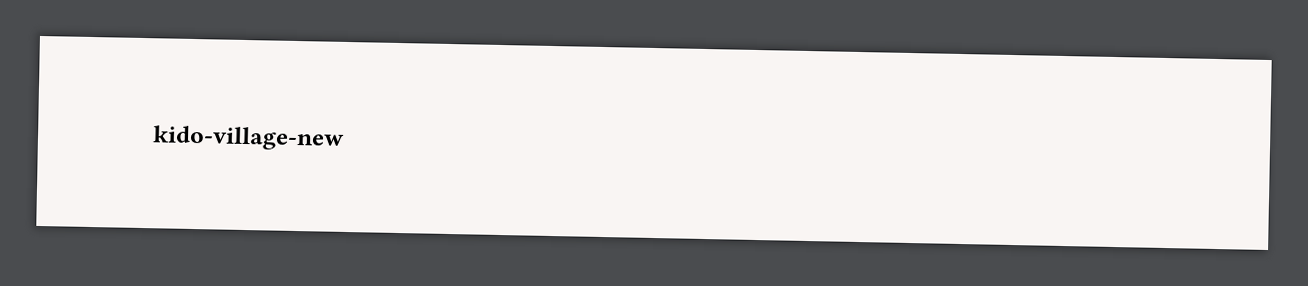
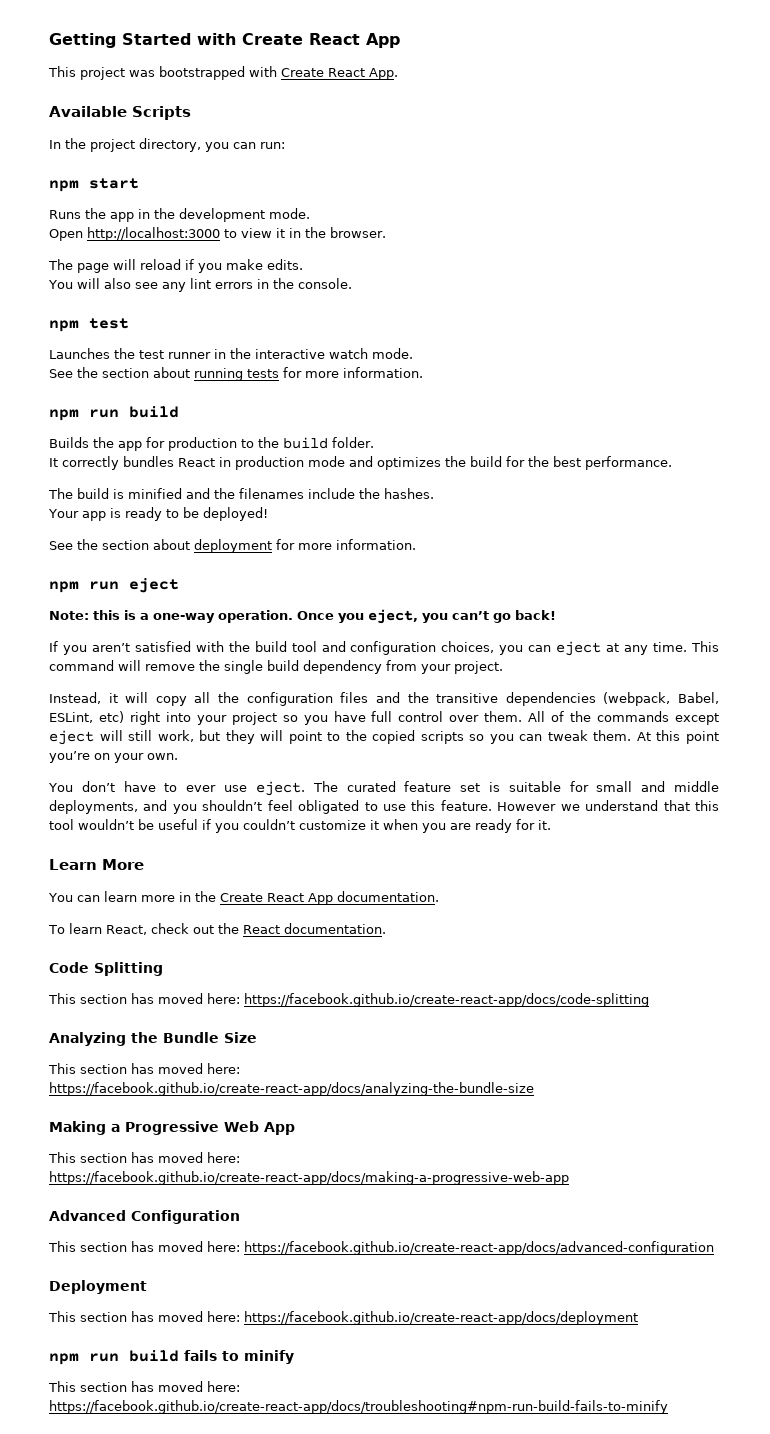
- kido-village-new
+ Getting Started with Create React App
+ This project was bootstrapped with Create React App.
+ Available Scripts
+ In the project directory, you can run:
+ npm start
+ Runs the app in the development mode.
+ Open http://localhost:3000 to view it in the browser.
+ The page will reload if you make edits.
+ You will also see any lint errors in the console.
+ npm test
+ Launches the test runner in the interactive watch mode.
+ See the section about running tests for more information.
+ npm run build
+ Builds the app for production to the build folder.
+ It correctly bundles React in production mode and optimizes the build for the best performance.
+ The build is minified and the filenames include the hashes.
+ Your app is ready to be deployed!
+ See the section about deployment for more information.
+ npm run eject
+ Note: this is a one-way operation. Once you eject, you can’t go back!
+ If you aren’t satisfied with the build tool and configuration choices, you can eject at any time. This command will remove the single build dependency from your project.
+ Instead, it will copy all the configuration files and the transitive dependencies (webpack, Babel, ESLint, etc) right into your project so you have full control over them. All of the commands except eject will still work, but they will point to the copied scripts so you can tweak them. At this point you’re on your own.
+ You don’t have to ever use eject. The curated feature set is suitable for small and middle deployments, and you shouldn’t feel obligated to use this feature. However we understand that this tool wouldn’t be useful if you couldn’t customize it when you are ready for it.
+ Learn More
+ You can learn more in the Create React App documentation.
+ To learn React, check out the React documentation.
+ Code Splitting
+ This section has moved here: https://facebook.github.io/create-react-app/docs/code-splitting
+ Analyzing the Bundle Size
+ This section has moved here: https://facebook.github.io/create-react-app/docs/analyzing-the-bundle-size
+ Making a Progressive Web App
+ This section has moved here: https://facebook.github.io/create-react-app/docs/making-a-progressive-web-app
+ Advanced Configuration
+ This section has moved here: https://facebook.github.io/create-react-app/docs/advanced-configuration
+ Deployment
+ This section has moved here: https://facebook.github.io/create-react-app/docs/deployment
+ npm run build fails to minify
+ This section has moved here: https://facebook.github.io/create-react-app/docs/troubleshooting#npm-run-build-fails-to-minify

